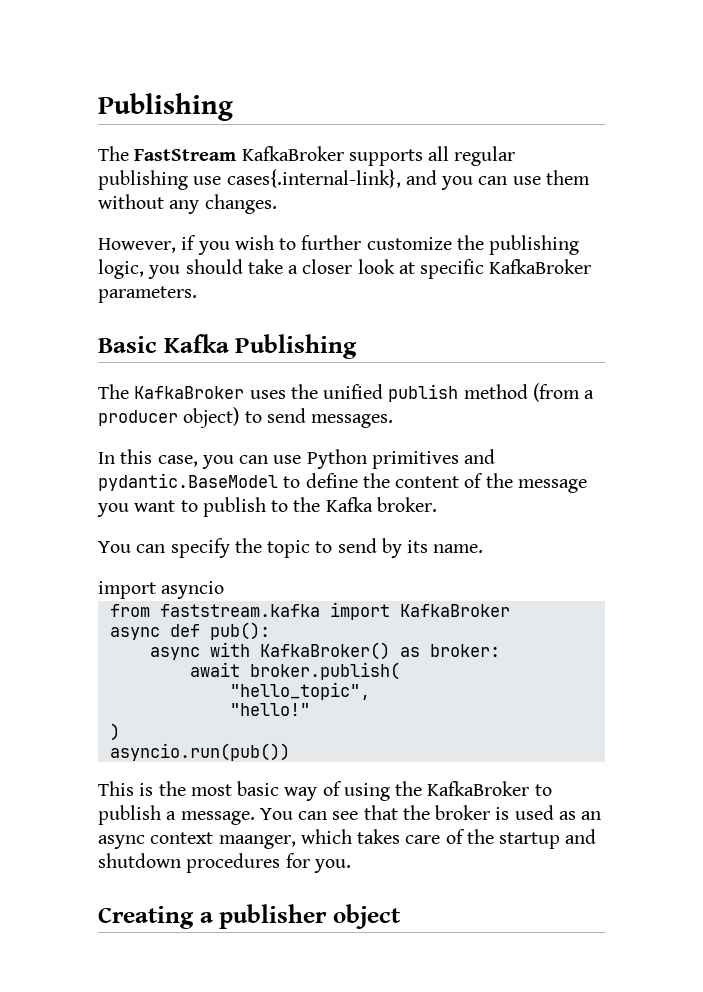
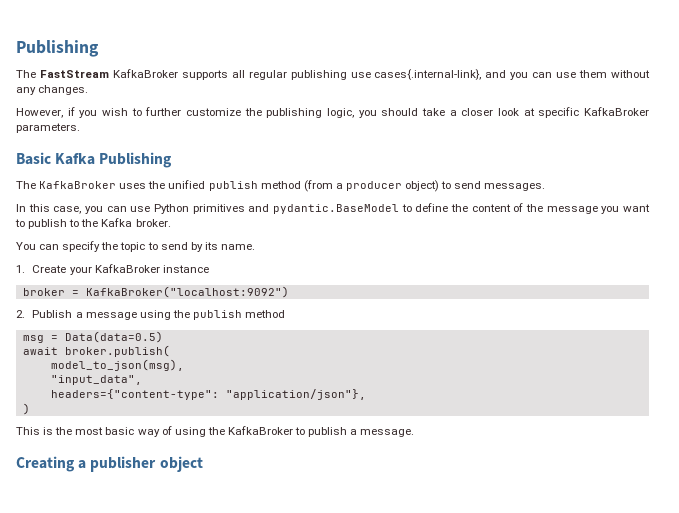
- import asyncio
- from faststream.kafka import KafkaBroker
- async def pub():
- async with KafkaBroker() as broker:
+ 1. Create your KafkaBroker instance
+ broker = KafkaBroker("localhost:9092")
+ 2. Publish a message using the publish method
+ msg = Data(data=0.5)
  await broker.publish(
- "hello_topic",
- "hello!"
+ model_to_json(msg),
+ "input_data",
+ headers={"content-type": "application/json"},
- asyncio.run(pub())
- You can see that the broker is used as an async context maanger, which takes care of the startup and shutdown procedures for you.

